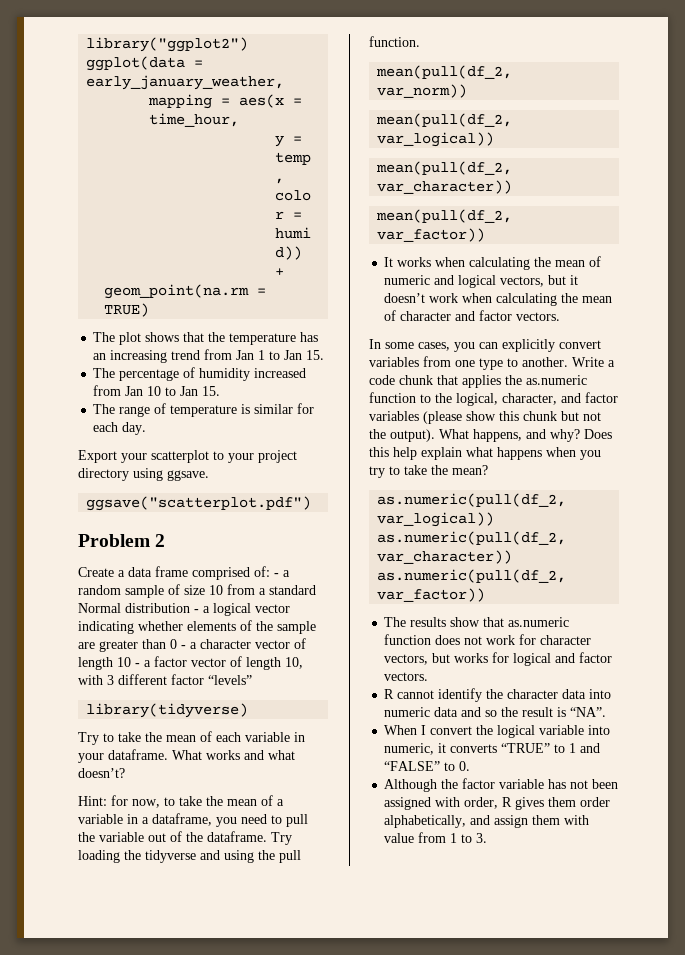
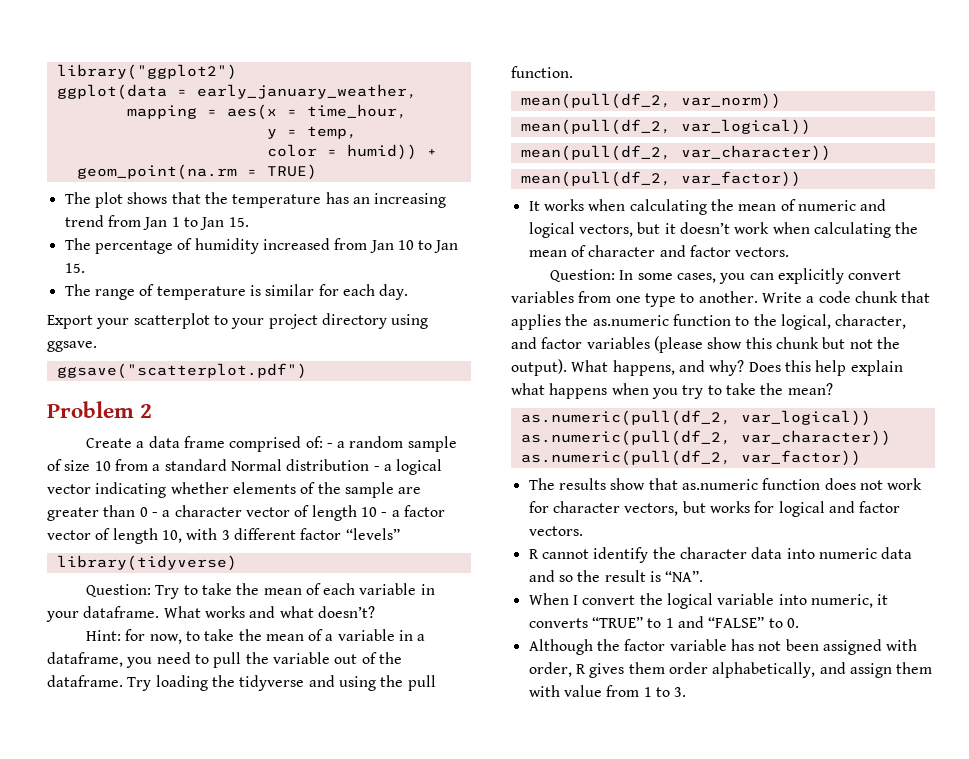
- Try to take the mean of each variable in your dataframe.
+ Question: Try to take the mean of each variable in your dataframe.
- In some cases, you can explicitly convert variables from one type to another.
+ Question: In some cases, you can explicitly convert variables from one type to another.

